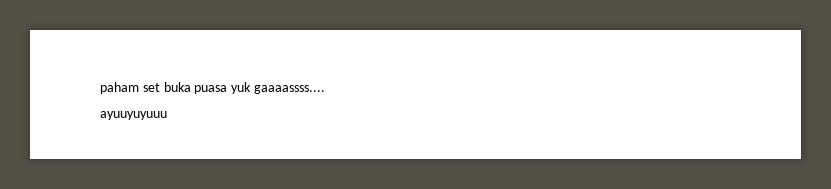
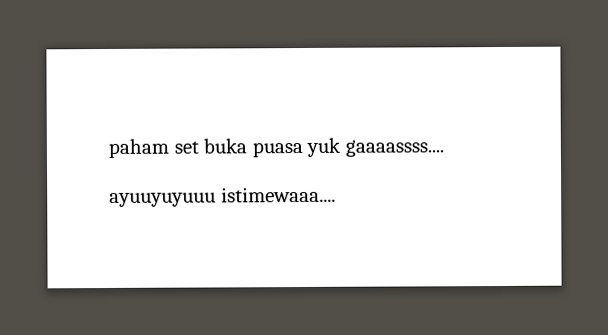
- ayuuyuyuuu
+ ayuuyuyuuu istimewaaa....

